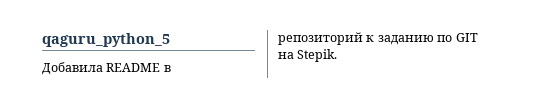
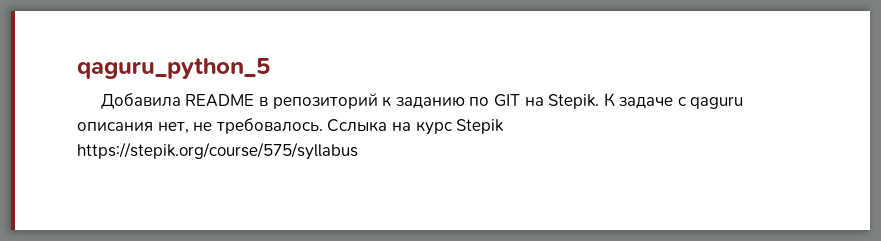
+ К задаче с qaguru описания нет, не требовалось. Сслыка на курс Stepik https://stepik.org/course/575/syllabus

